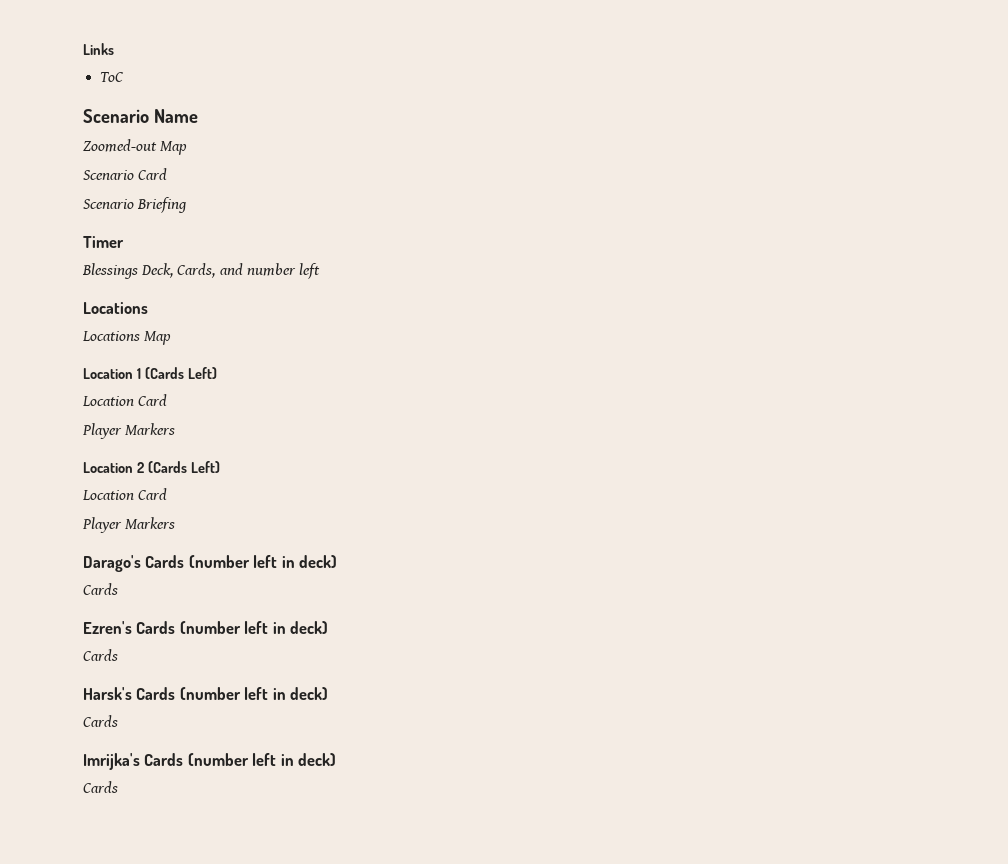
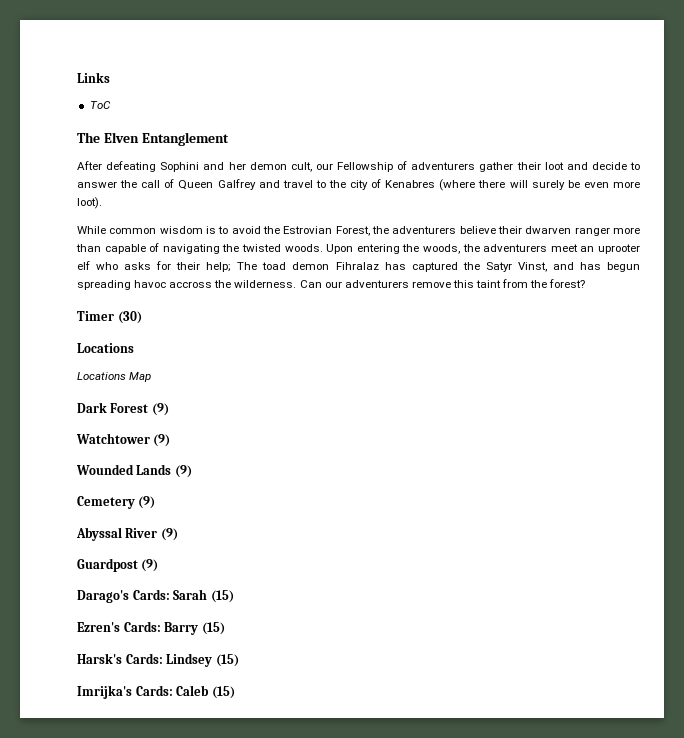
- Scenario Name
- Zoomed-out Map
- Scenario Card
- Scenario Briefing
- Timer
- Blessings Deck, Cards, and number left
+ The Elven Entanglement
+ After defeating Sophini and her demon cult, our Fellowship of adventurers gather their loot and decide to answer the call of Queen Galfrey and travel to the city of Kenabres (where there will surely be even more loot).
+ While common wisdom is to avoid the Estrovian Forest, the adventurers believe their dwarven ranger more than capable of navigating the twisted woods. Upon entering the woods, the adventurers meet an uprooter elf who asks for their help; The toad demon Fihralaz has captured the Satyr Vinst, and has begun spreading havoc accross the wilderness. Can our adventurers remove this taint from the forest?
+ Timer (30)
  Locations
  Locations Map
- Location 1 (Cards Left)
- Location Card
- Player Markers
- Location 2 (Cards Left)
- Location Card
- Player Markers
- Darago's Cards (number left in deck)
- Cards
- Ezren's Cards (number left in deck)
- Cards
- Harsk's Cards (number left in deck)
- Cards
- Imrijka's Cards (number left in deck)
- Cards
+ Dark Forest (9)
+ Watchtower (9)
+ Wounded Lands (9)
+ Cemetery (9)
+ Abyssal River (9)
+ Guardpost (9)
+ Darago's Cards: Sarah (15)
+ Ezren's Cards: Barry (15)
+ Harsk's Cards: Lindsey (15)
+ Imrijka's Cards: Caleb (15)

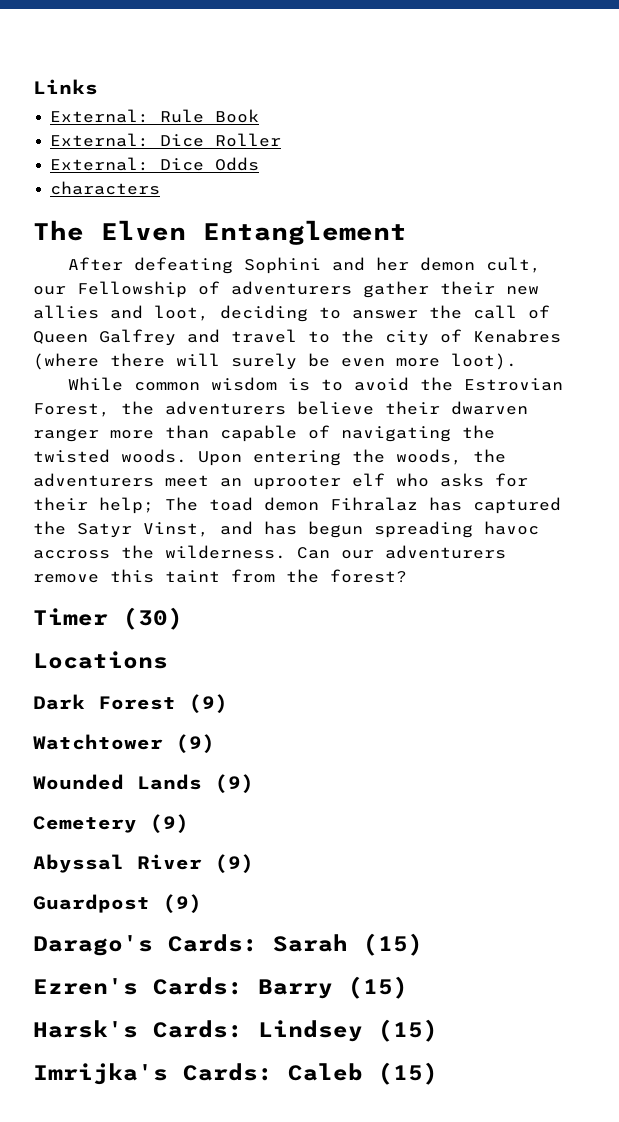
- ToC
+ External: Rule Book
+ External: Dice Roller
+ External: Dice Odds
+ characters
- After defeating Sophini and her demon cult, our Fellowship of adventurers gather their loot and decide to answer the call of Queen Galfrey and travel to the city of Kenabres (where there will surely be even more loot).
+ After defeating Sophini and her demon cult, our Fellowship of adventurers gather their new allies and loot, deciding to answer the call of Queen Galfrey and travel to the city of Kenabres (where there will surely be even more loot).
- Locations Map

